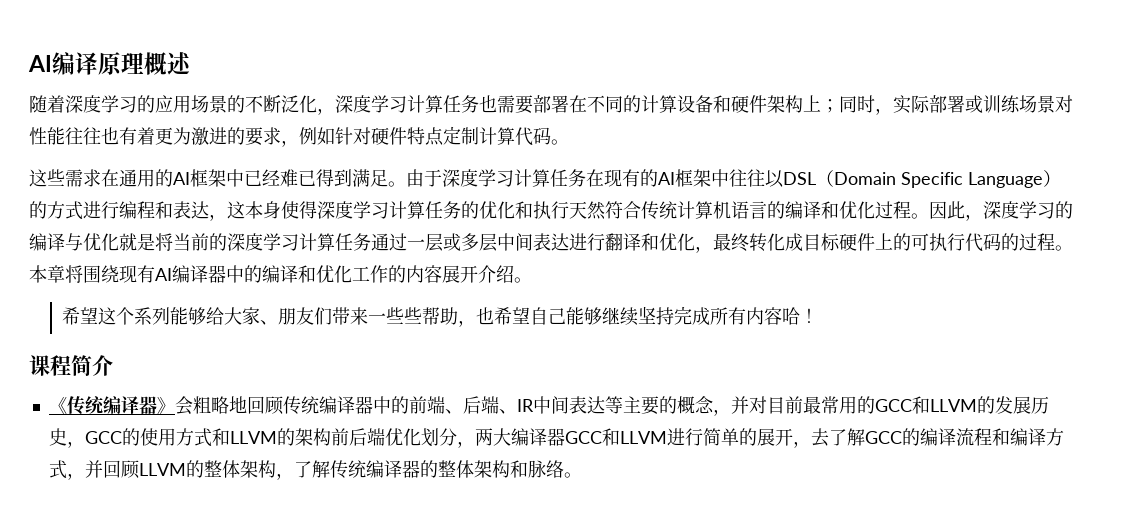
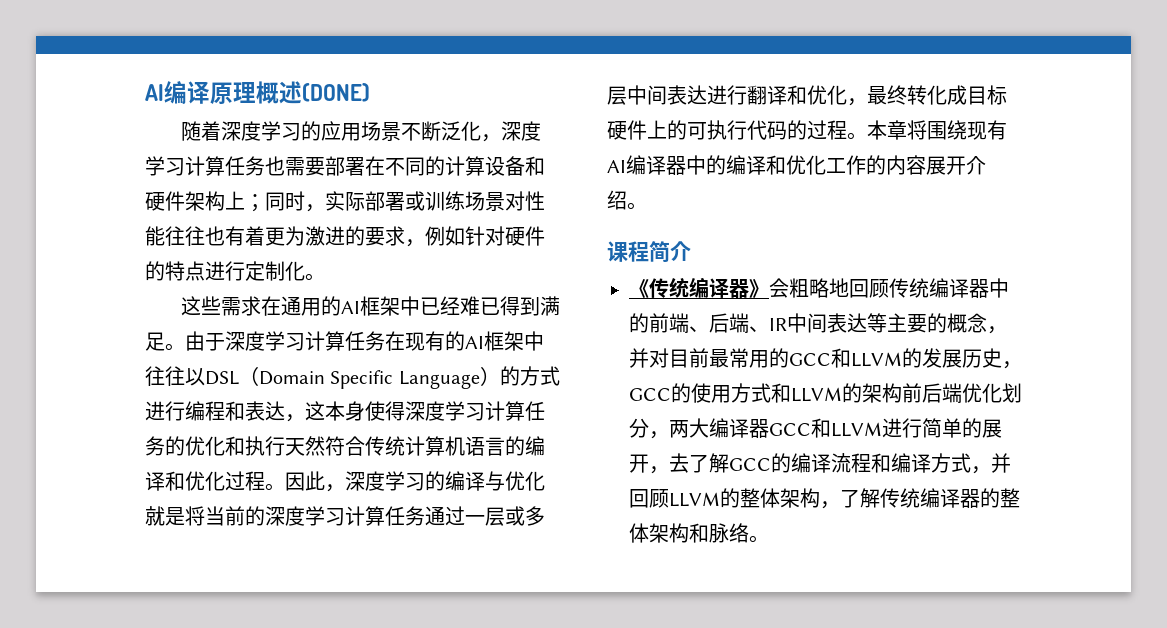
- AI编译原理概述
+ AI编译原理概述(DONE)
- 随着深度学习的应用场景的不断泛化，深度学习计算任务也需要部署在不同的计算设备和硬件架构上；同时，实际部署或训练场景对性能往往也有着更为激进的要求，例如针对硬件特点定制计算代码。
+ 随着深度学习的应用场景不断泛化，深度学习计算任务也需要部署在不同的计算设备和硬件架构上；同时，实际部署或训练场景对性能往往也有着更为激进的要求，例如针对硬件的特点进行定制化。
- 希望这个系列能够给大家、朋友们带来一些些帮助，也希望自己能够继续坚持完成所有内容哈！

